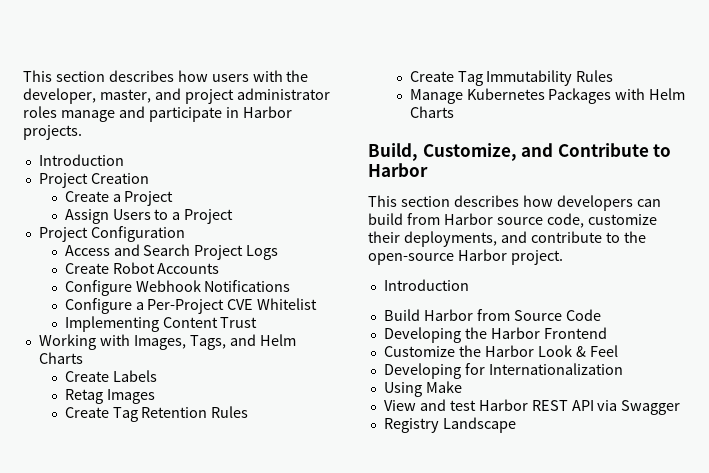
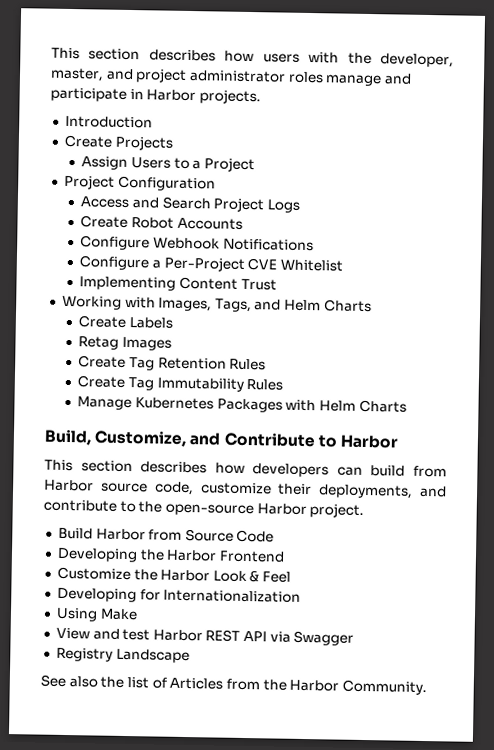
- Project Creation
- Create a Project
+ Create Projects
  This section describes how developers can build from Harbor source code, customize their deployments, and contribute to the open-source Harbor project.
- Introduction
+ See also the list of Articles from the Harbor Community.

